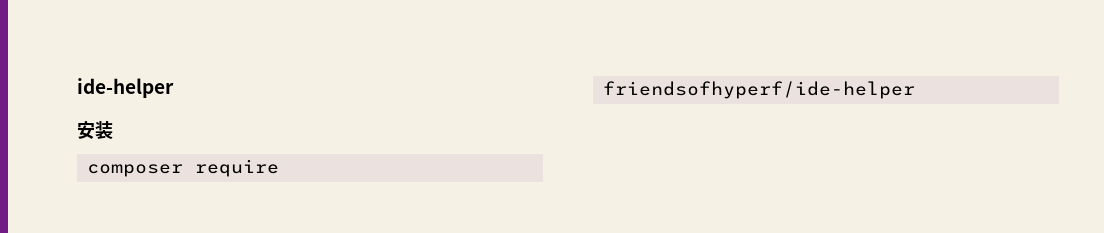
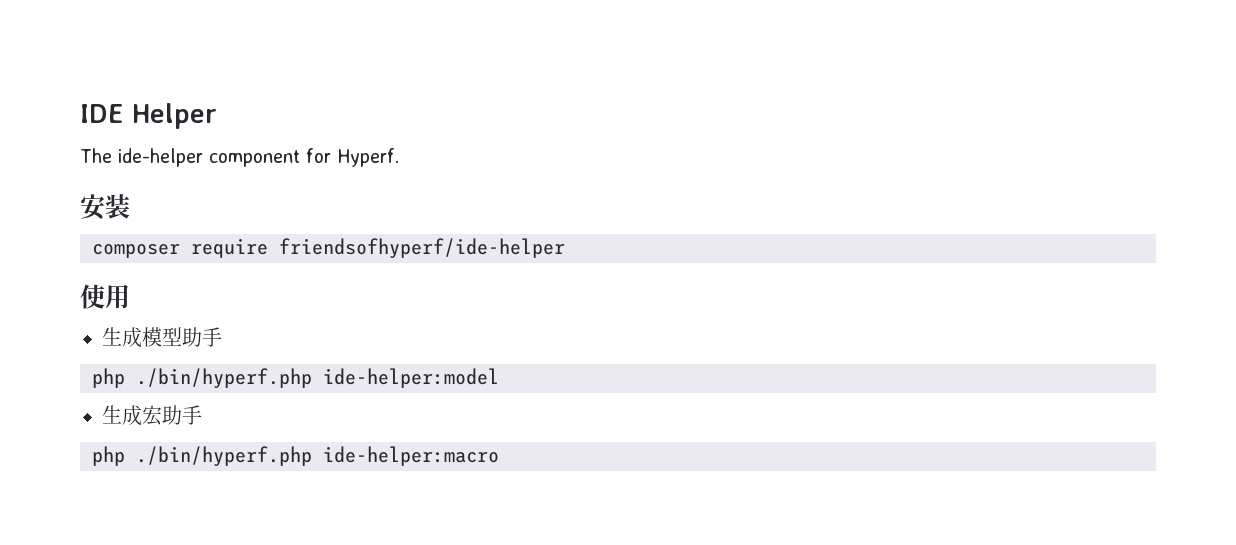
- ide-helper
+ IDE Helper
+ The ide-helper component for Hyperf.
  安装
  composer require friendsofhyperf/ide-helper
+ 使用
+ 生成模型助手
+ php ./bin/hyperf.php ide-helper:model
+ 生成宏助手
+ php ./bin/hyperf.php ide-helper:macro

